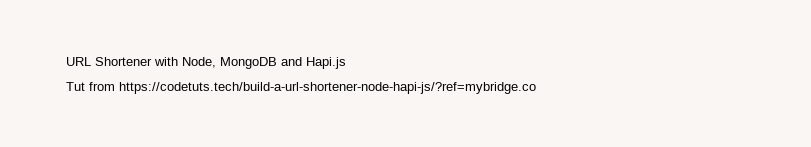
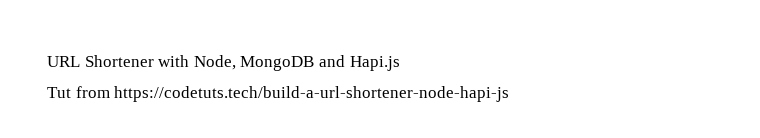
- Tut from https://codetuts.tech/build-a-url-shortener-node-hapi-js/?ref=mybridge.co
+ Tut from https://codetuts.tech/build-a-url-shortener-node-hapi-js

